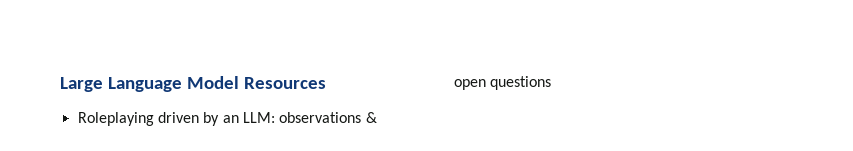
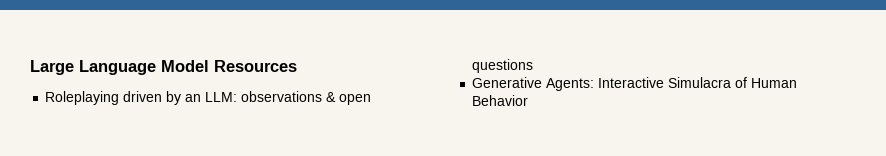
+ Generative Agents: Interactive Simulacra of Human Behavior

